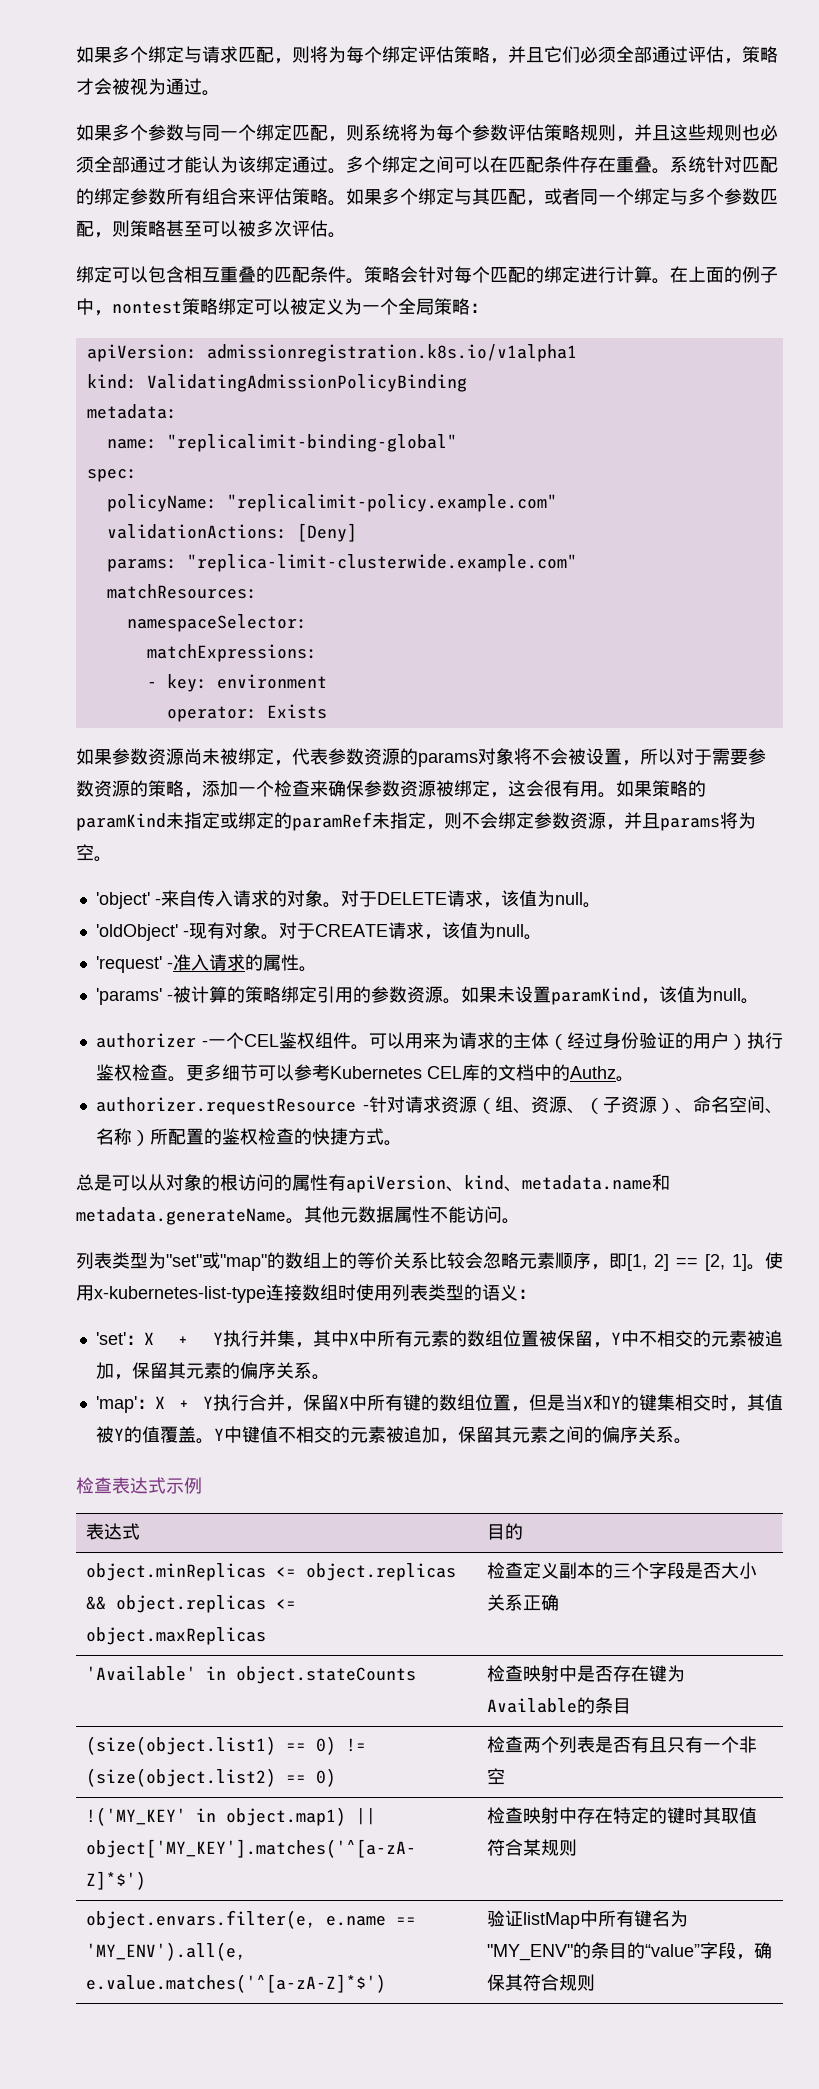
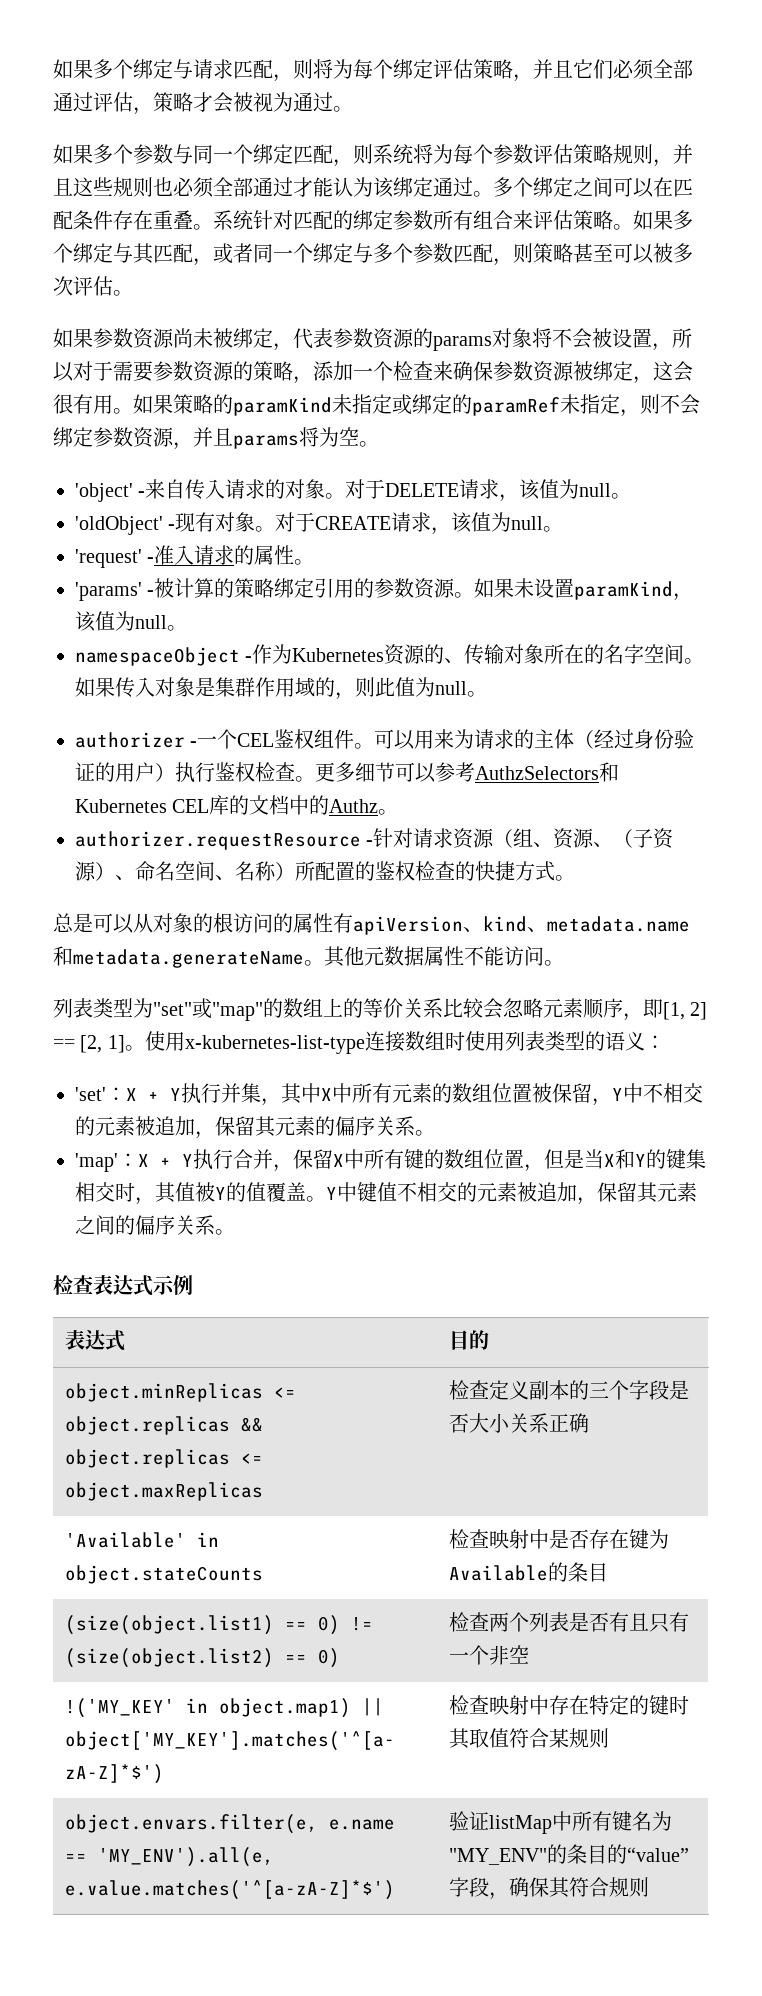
- 绑定可以包含相互重叠的匹配条件。策略会针对每个匹配的绑定进行计算。在上面的例子中，nontest策略绑定可以被定义为一个全局策略：
- apiVersion: admissionregistration.k8s.io/v1alpha1
- kind: ValidatingAdmissionPolicyBinding
- metadata:
- name: "replicalimit-binding-global"
- spec:
- policyName: "replicalimit-policy.example.com"
- validationActions: [Deny]
- params: "replica-limit-clusterwide.example.com"
- matchResources:
- namespaceSelector:
- matchExpressions:
- - key: environment
- operator: Exists
+ namespaceObject -作为Kubernetes资源的、传输对象所在的名字空间。如果传入对象是集群作用域的，则此值为null。
- 更多细节可以参考Kubernetes CEL库的文档中的Authz。
+ 更多细节可以参考AuthzSelectors和Kubernetes CEL库的文档中的Authz。

